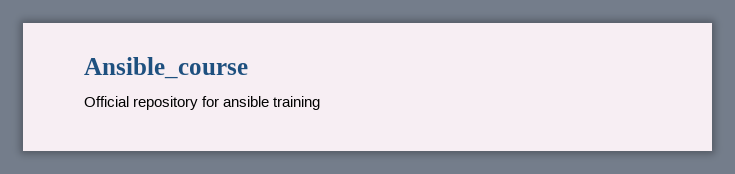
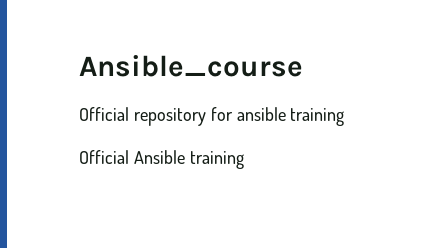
+ Official Ansible training

